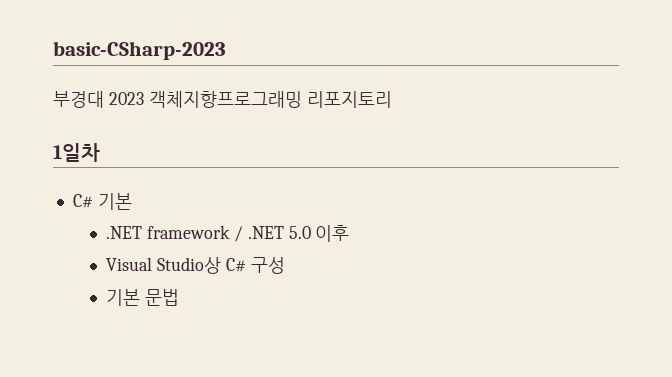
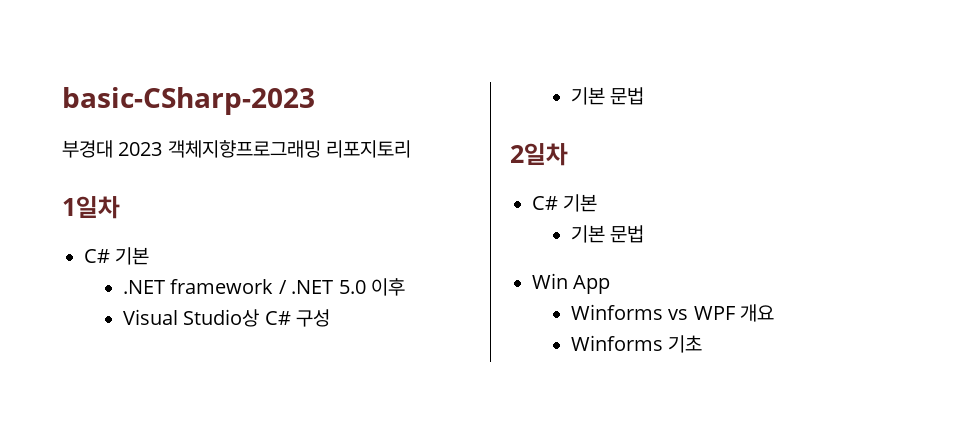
+ 2일차
+ C# 기본
+ 기본 문법
+ Win App
+ Winforms vs WPF 개요
+ Winforms 기초

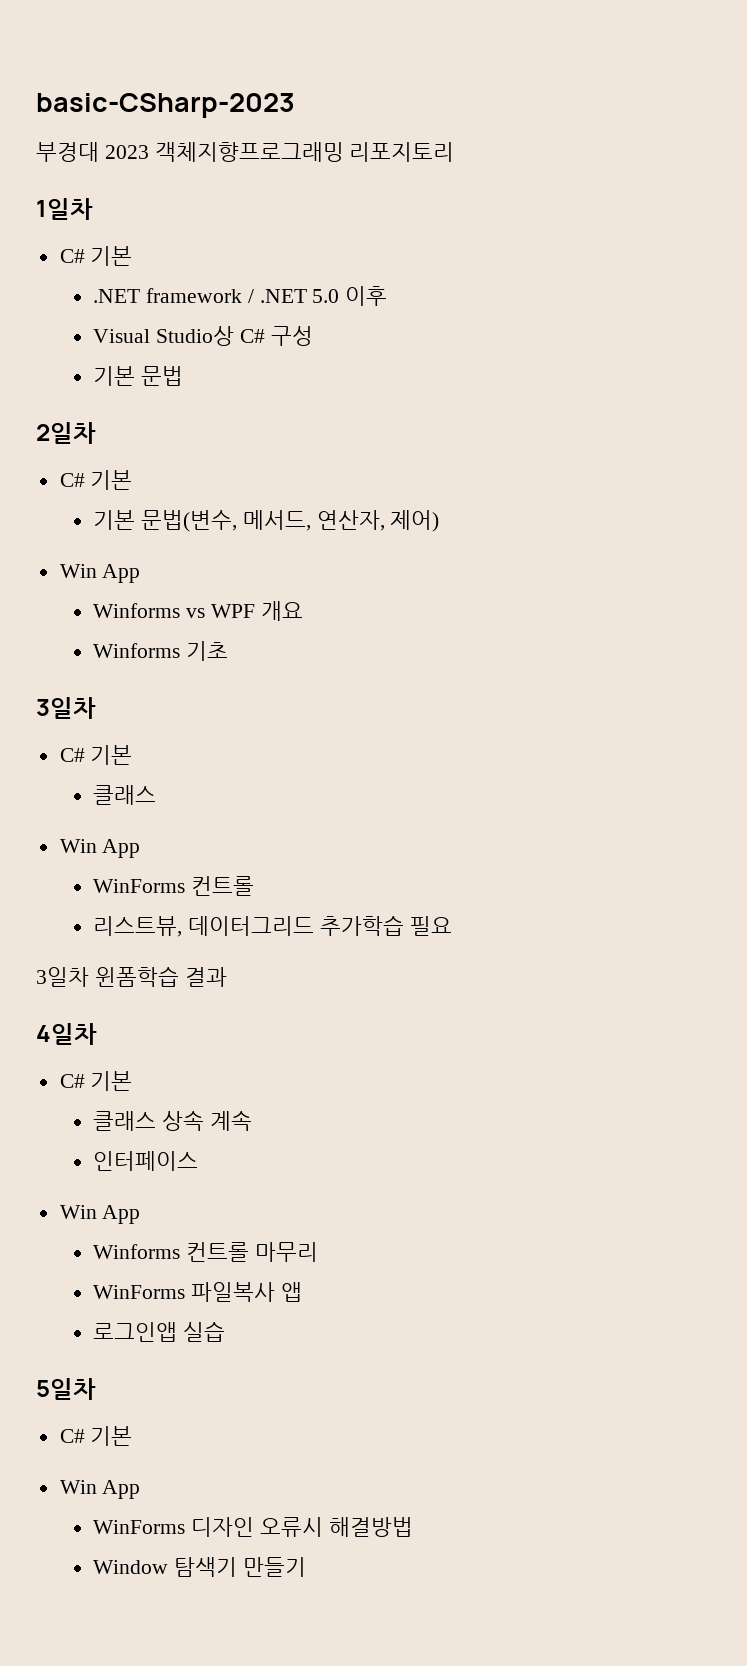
  2일차
  C# 기본
- 기본 문법
+ 기본 문법(변수, 메서드, 연산자, 제어)
  Winforms 기초
+ 3일차
+ C# 기본
+ 클래스
+ Win App
+ WinForms 컨트롤
+ 리스트뷰, 데이터그리드 추가학습 필요
+ 3일차 윈폼학습 결과
+ 4일차
+ C# 기본
+ 클래스 상속 계속
+ 인터페이스
+ Win App
+ Winforms 컨트롤 마무리
+ WinForms 파일복사 앱
+ 로그인앱 실습
+ 5일차
+ C# 기본
+ Win App
+ WinForms 디자인 오류시 해결방법
+ Window 탐색기 만들기

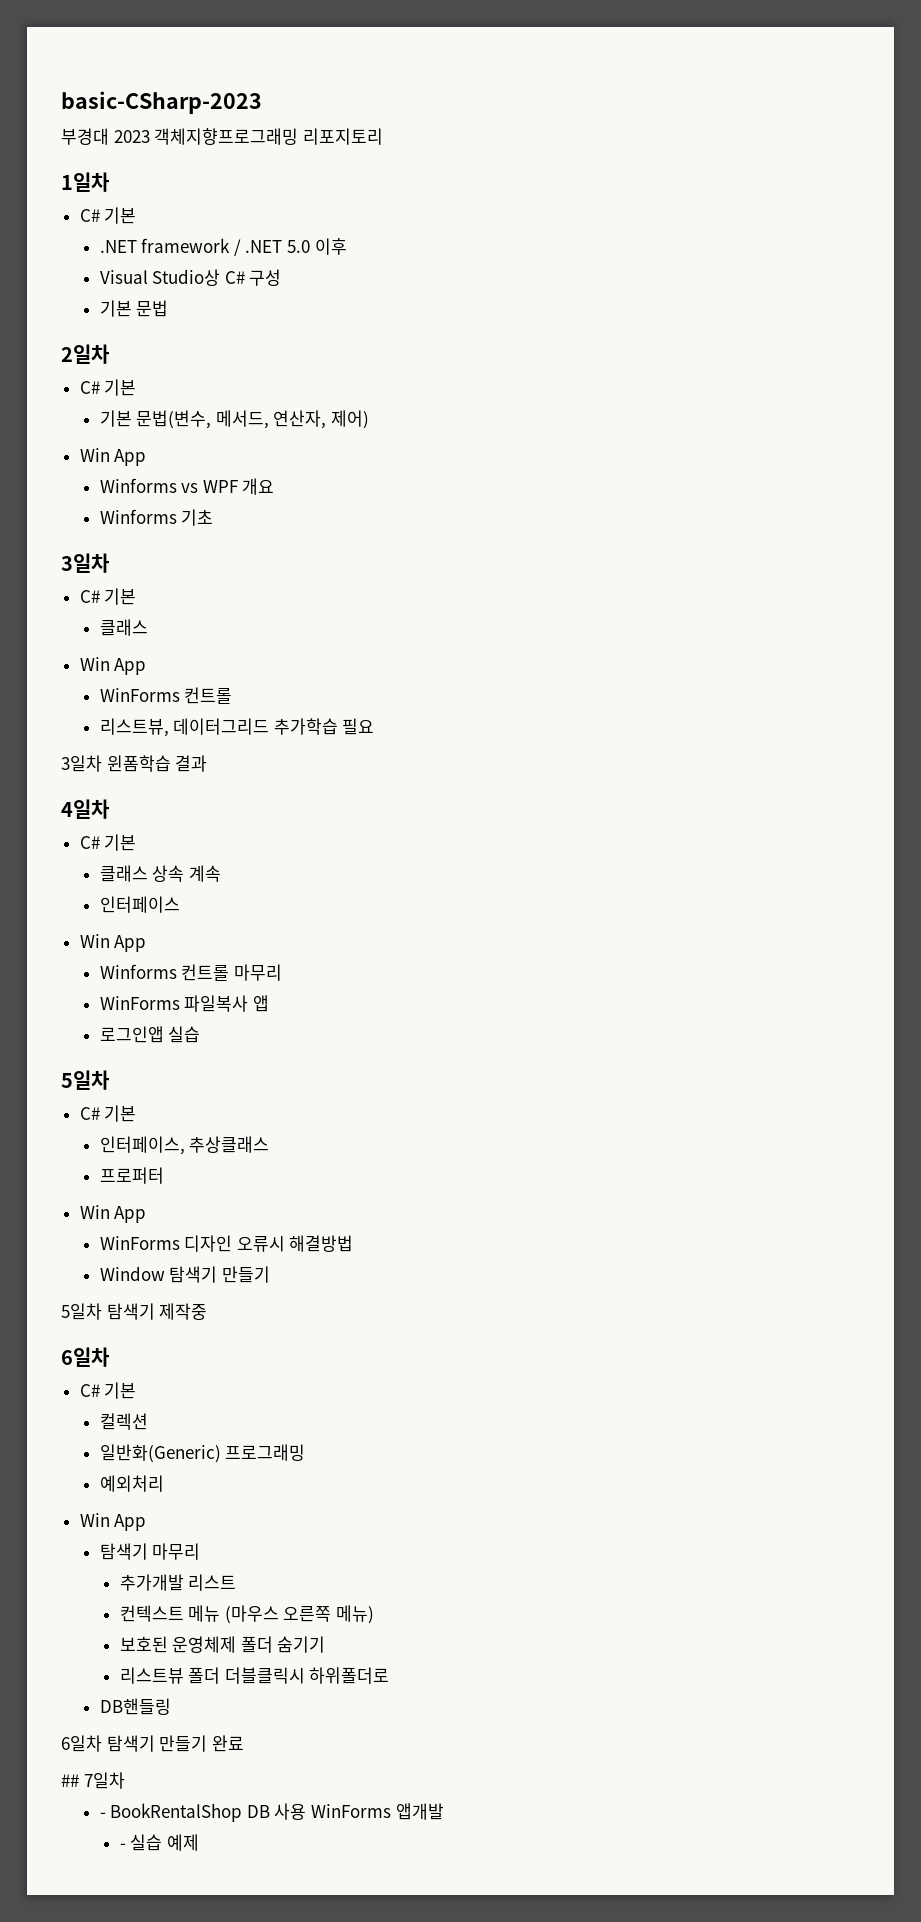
+ 인터페이스, 추상클래스
+ 프로퍼터
+ 5일차 탐색기 제작중
+ 6일차
+ C# 기본
+ 컬렉션
+ 일반화(Generic) 프로그래밍
+ 예외처리
+ Win App
+ 탐색기 마무리
+ 추가개발 리스트
+ 컨텍스트 메뉴 (마우스 오른쪽 메뉴)
+ 보호된 운영체제 폴더 숨기기
+ 리스트뷰 폴더 더블클릭시 하위폴더로
+ DB핸들링
+ 6일차 탐색기 만들기 완료
+ ## 7일차
+ - BookRentalShop DB 사용 WinForms 앱개발
+ - 실습 예제

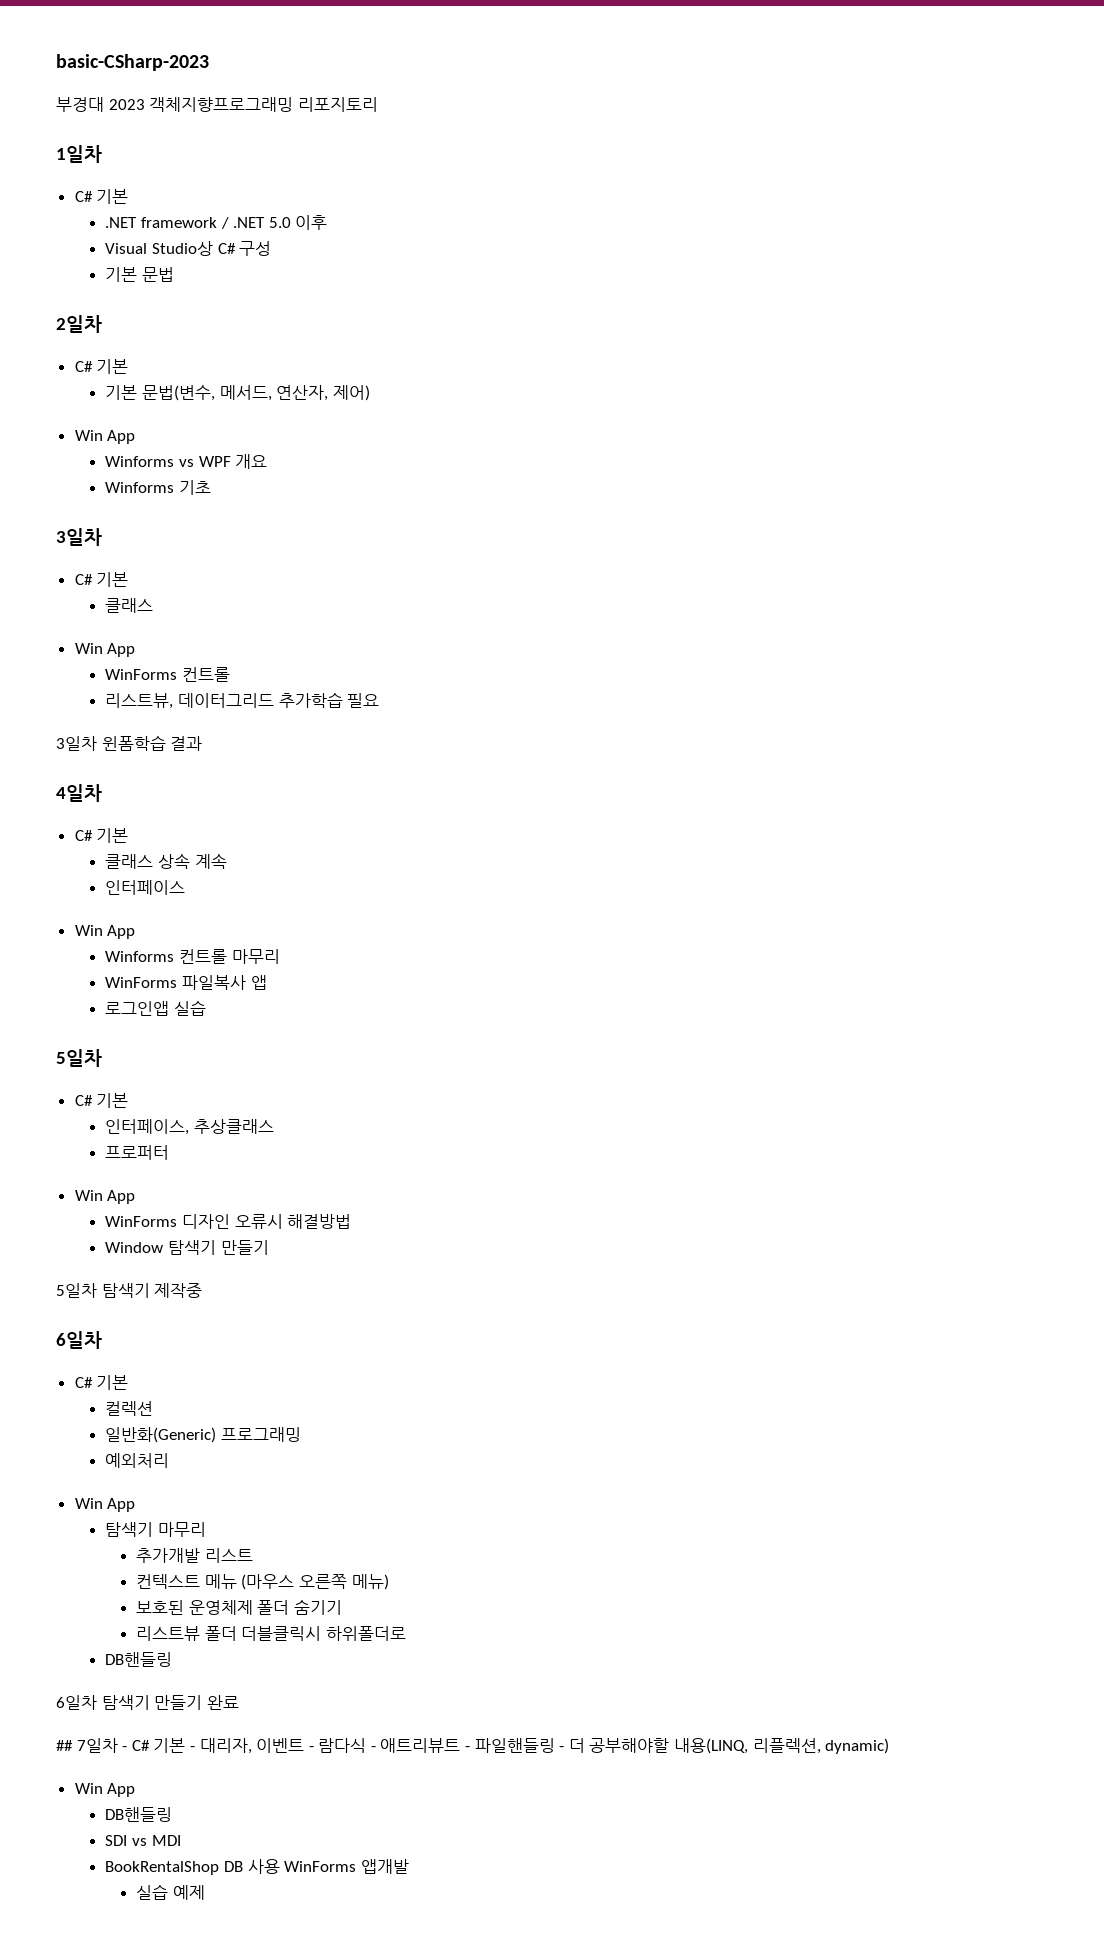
- ## 7일차
- - BookRentalShop DB 사용 WinForms 앱개발
+ ## 7일차 - C# 기본 - 대리자, 이벤트 - 람다식 - 애트리뷰트 - 파일핸들링 - 더 공부해야할 내용(LINQ, 리플렉션, dynamic)
+ Win App
+ DB핸들링
+ SDI vs MDI
+ BookRentalShop DB 사용 WinForms 앱개발
- - 실습 예제
+ 실습 예제

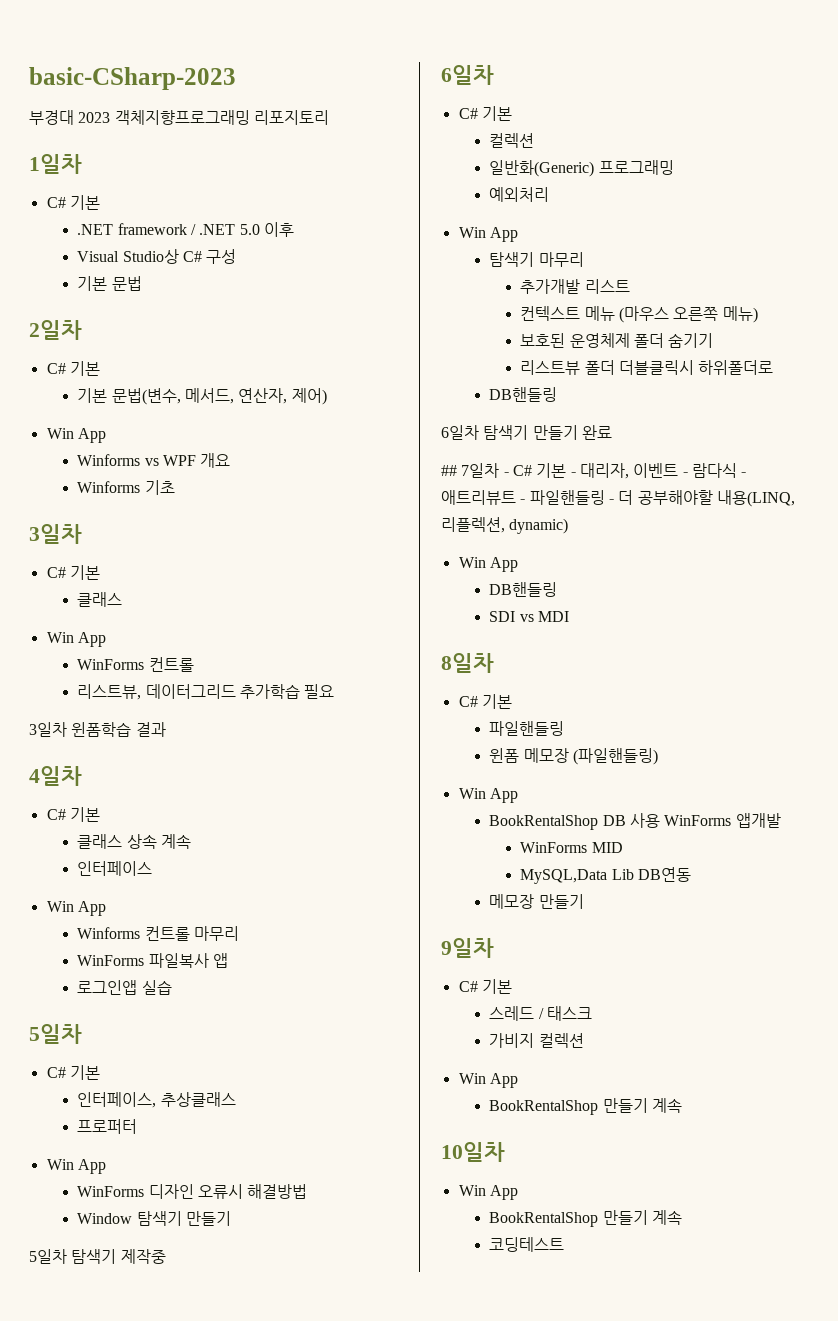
+ 8일차
+ C# 기본
+ 파일핸들링
+ 윈폼 메모장 (파일핸들링)
+ Win App
- 실습 예제
+ WinForms MID
+ MySQL,Data Lib DB연동
+ 메모장 만들기
+ 9일차
+ C# 기본
+ 스레드 / 태스크
+ 가비지 컬렉션
+ Win App
+ BookRentalShop 만들기 계속
+ 10일차
+ Win App
+ BookRentalShop 만들기 계속
+ 코딩테스트

